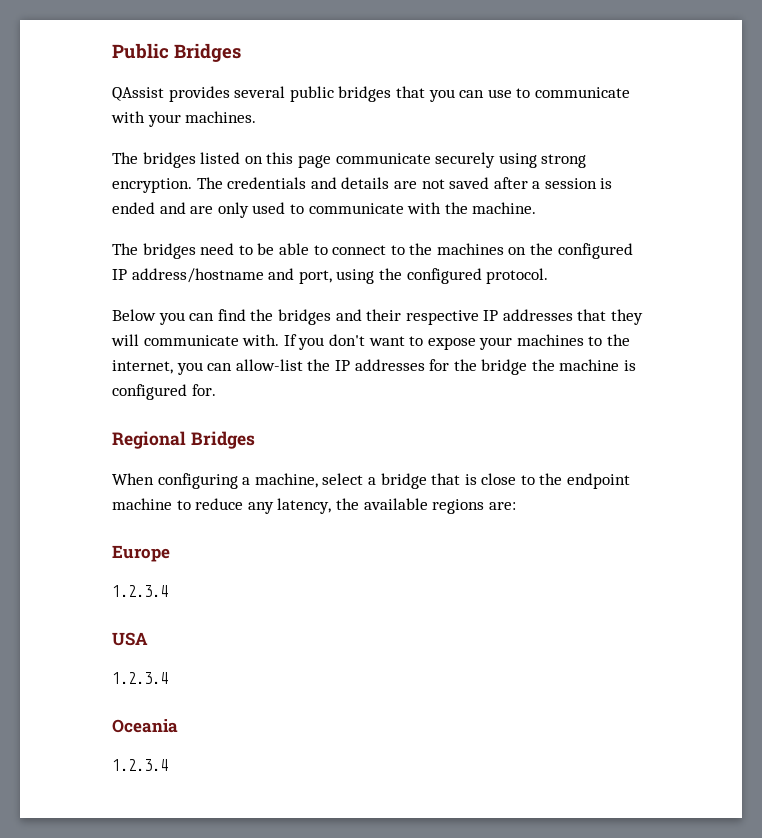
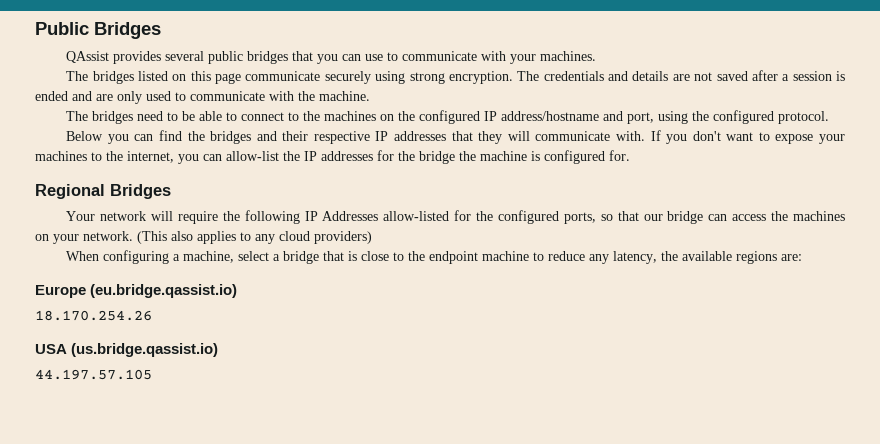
+ Your network will require the following IP Addresses allow-listed for the configured ports, so that our bridge can access the machines on your network. (This also applies to any cloud providers)
- Europe
- 1.2.3.4
+ Europe (eu.bridge.qassist.io)
+ 18.170.254.26
- USA
- 1.2.3.4
- Oceania
- 1.2.3.4
+ USA (us.bridge.qassist.io)
+ 44.197.57.105

